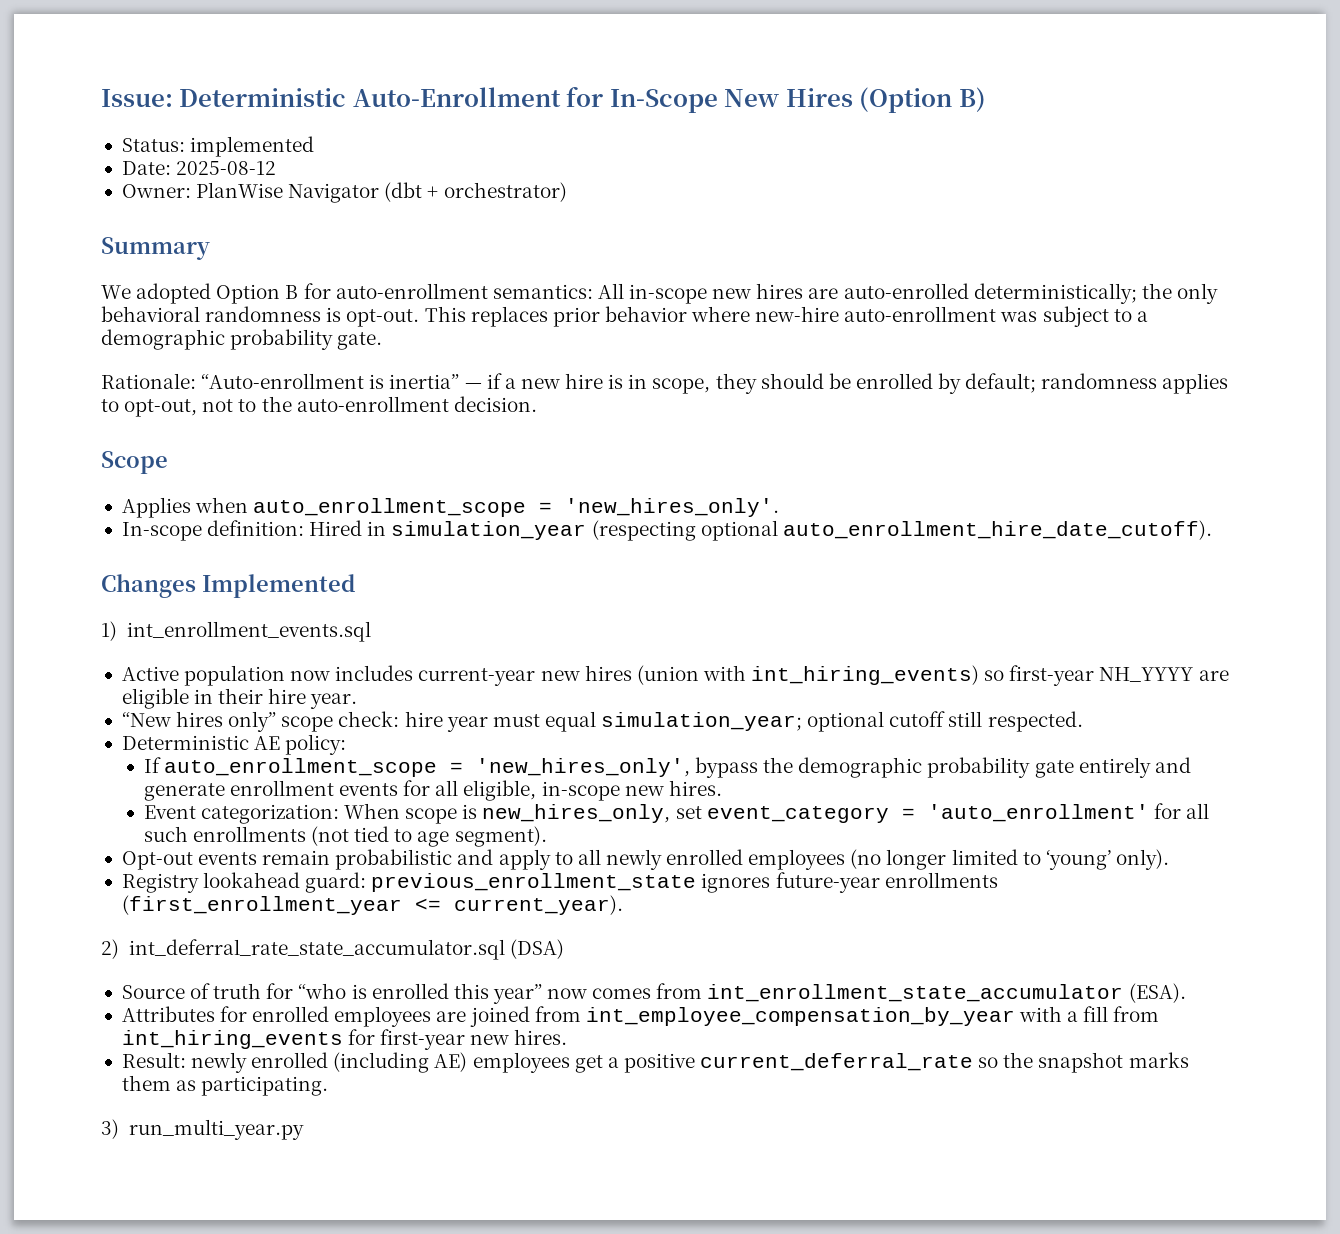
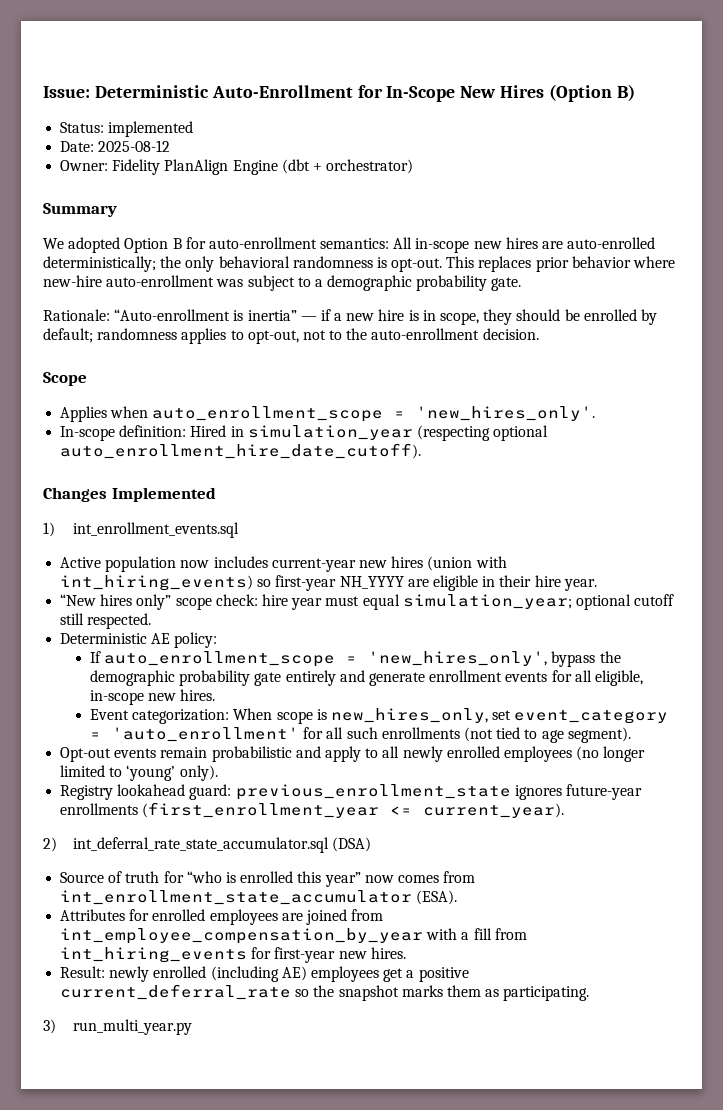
- Owner: PlanWise Navigator (dbt + orchestrator)
+ Owner: Fidelity PlanAlign Engine (dbt + orchestrator)

